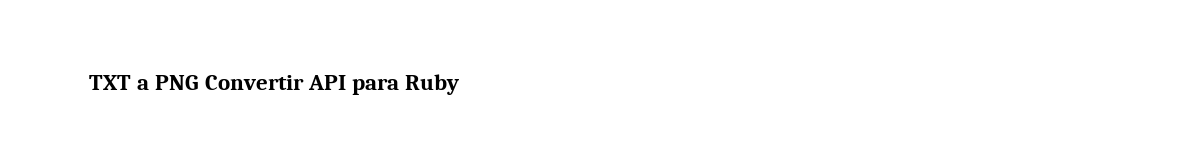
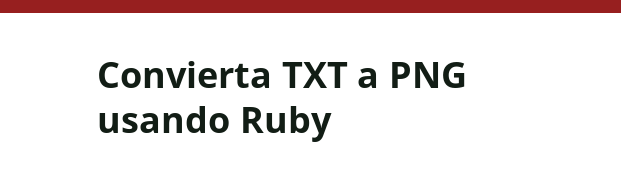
- TXT a PNG Convertir API para Ruby
+ Convierta TXT a PNG usando Ruby

